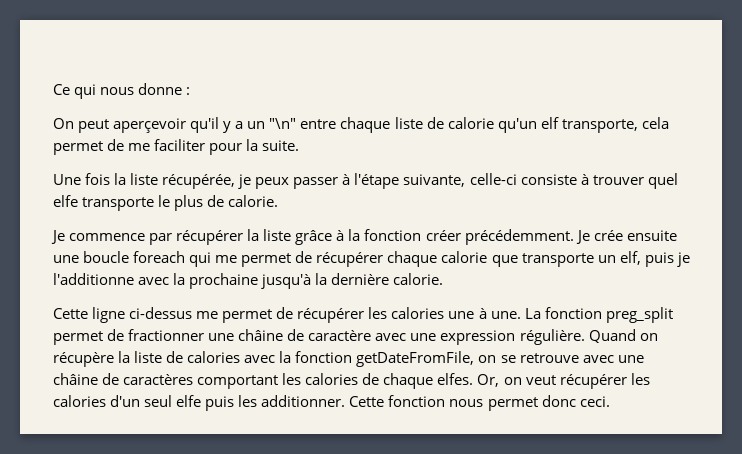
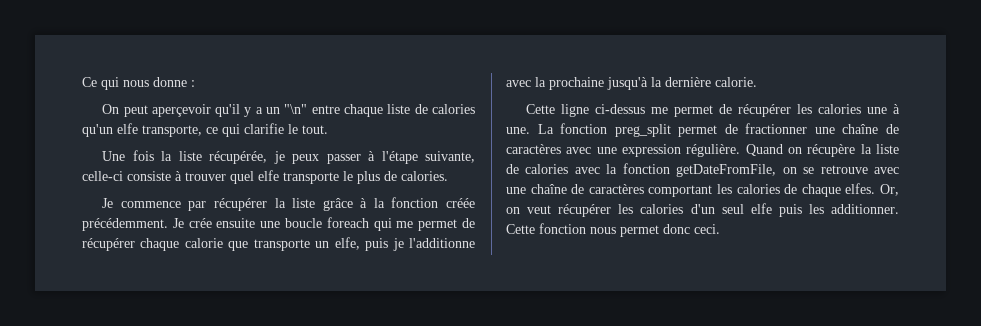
- On peut aperçevoir qu'il y a un "\n" entre chaque liste de calorie qu'un elf transporte, cela permet de me faciliter pour la suite.
+ On peut aperçevoir qu'il y a un "\n" entre chaque liste de calories qu'un elfe transporte, ce qui clarifie le tout.
- Une fois la liste récupérée, je peux passer à l'étape suivante, celle-ci consiste à trouver quel elfe transporte le plus de calorie.
+ Une fois la liste récupérée, je peux passer à l'étape suivante, celle-ci consiste à trouver quel elfe transporte le plus de calories.
- Je commence par récupérer la liste grâce à la fonction créer précédemment.
+ Je commence par récupérer la liste grâce à la fonction créée précédemment.
- Je crée ensuite une boucle foreach qui me permet de récupérer chaque calorie que transporte un elf, puis je l'additionne avec la prochaine jusqu'à la dernière calorie.
+ Je crée ensuite une boucle foreach qui me permet de récupérer chaque calorie que transporte un elfe, puis je l'additionne avec la prochaine jusqu'à la dernière calorie.
- La fonction preg_split permet de fractionner une châine de caractère avec une expression régulière.
+ La fonction preg_split permet de fractionner une chaîne de caractères avec une expression régulière.
- Quand on récupère la liste de calories avec la fonction getDateFromFile, on se retrouve avec une châine de caractères comportant les calories de chaque elfes.
+ Quand on récupère la liste de calories avec la fonction getDateFromFile, on se retrouve avec une chaîne de caractères comportant les calories de chaque elfes.

